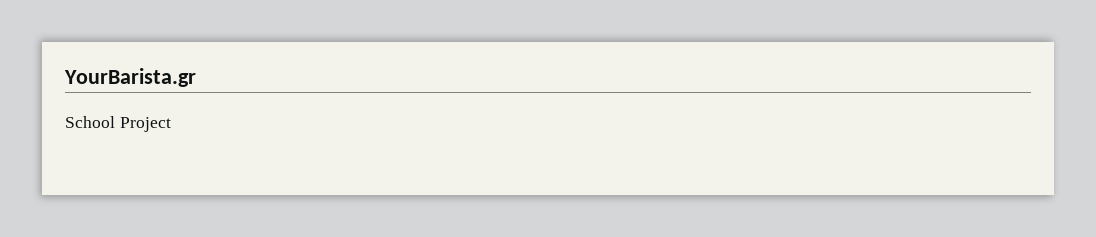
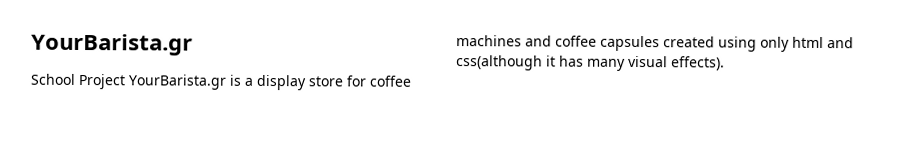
- School Project
+ School Project YourBarista.gr is a display store for coffee machines and coffee capsules created using only html and css(although it has many visual effects).

